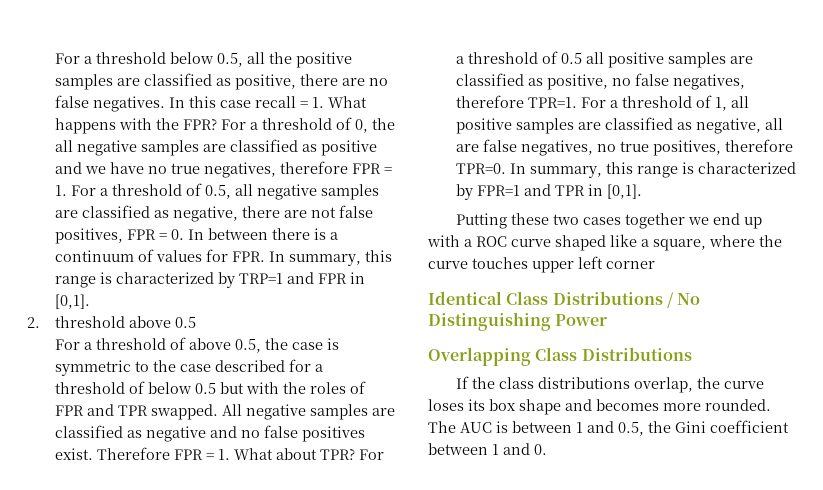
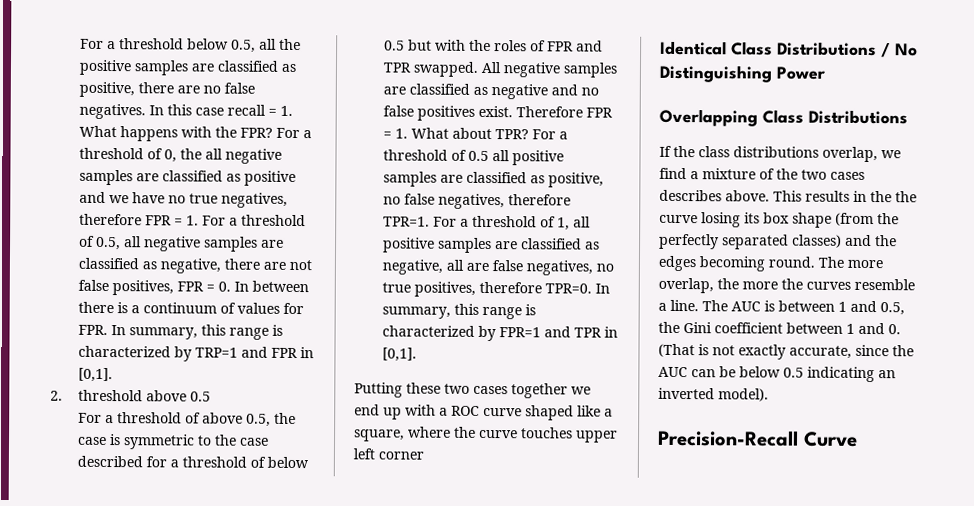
- If the class distributions overlap, the curve loses its box shape and becomes more rounded.
+ If the class distributions overlap, we find a mixture of the two cases describes above. This results in the the curve losing its box shape (from the perfectly separated classes) and the edges becoming round. The more overlap, the more the curves resemble a line.
- The AUC is between 1 and 0.5, the Gini coefficient between 1 and 0.
+ The AUC is between 1 and 0.5, the Gini coefficient between 1 and 0. (That is not exactly accurate, since the AUC can be below 0.5 indicating an inverted model).
+ Precision-Recall Curve

